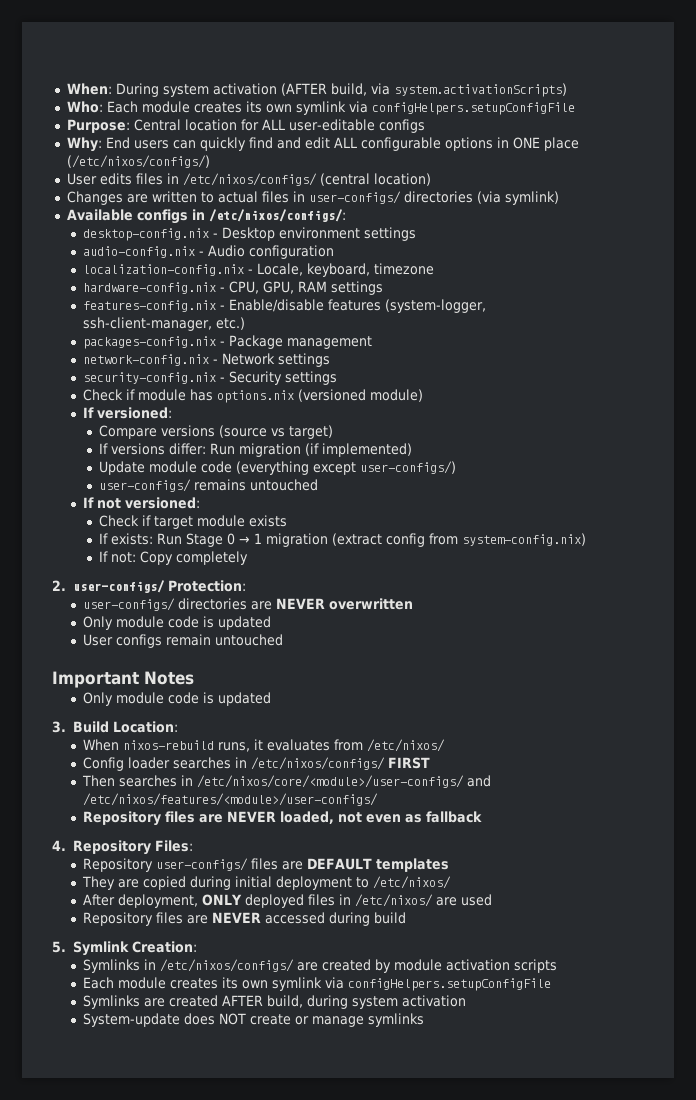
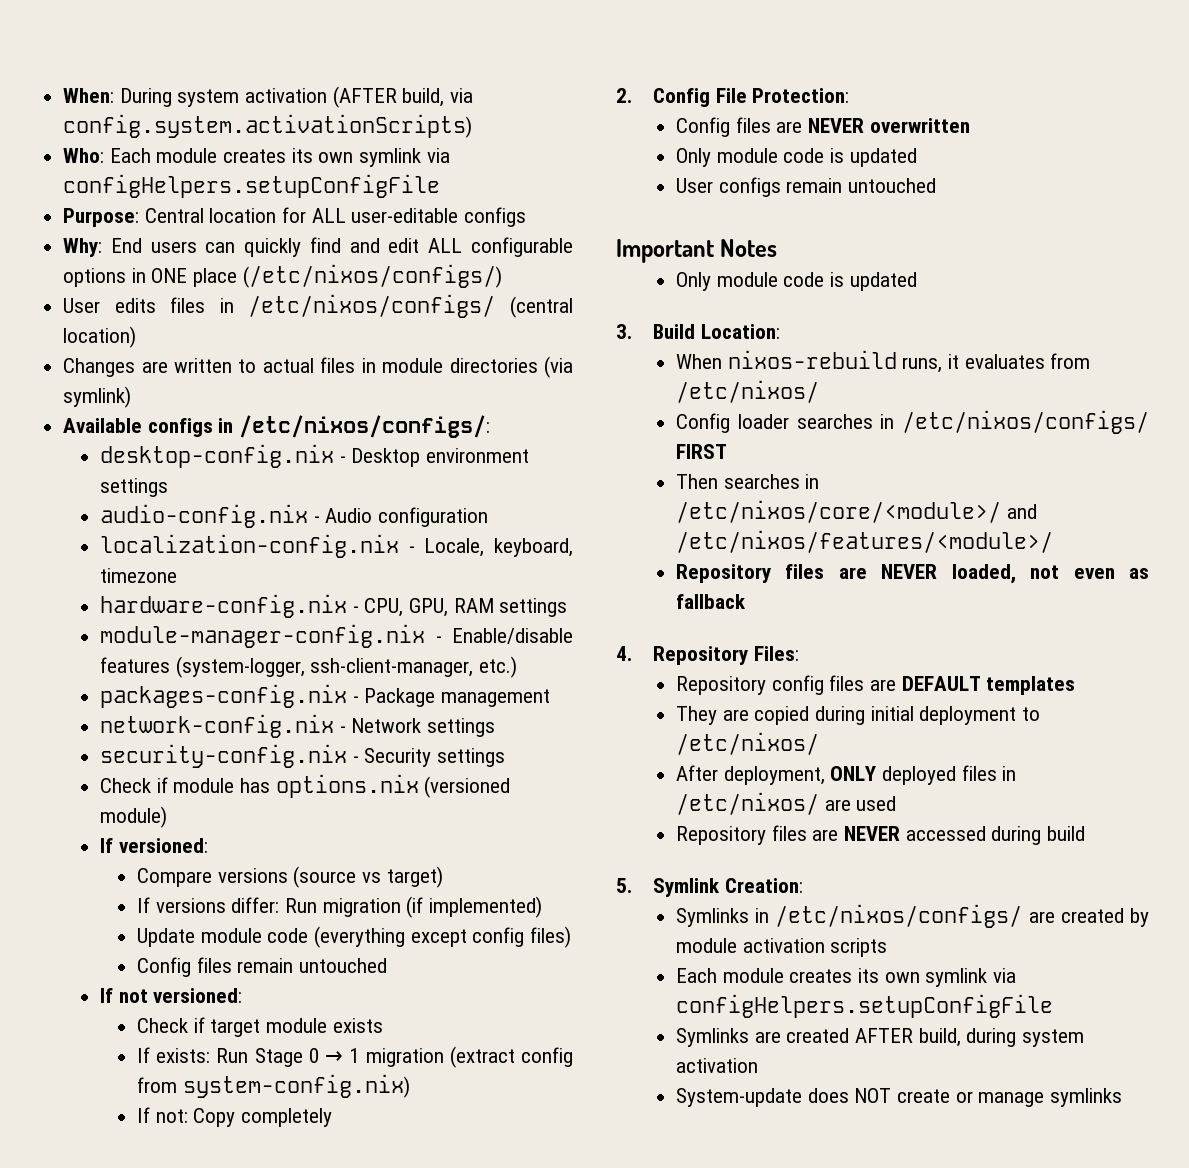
- When: During system activation (AFTER build, via system.activationScripts)
+ When: During system activation (AFTER build, via config.system.activationScripts)
- Changes are written to actual files in user-configs/ directories (via symlink)
+ Changes are written to actual files in module directories (via symlink)
- features-config.nix - Enable/disable features (system-logger, ssh-client-manager, etc.)
+ module-manager-config.nix - Enable/disable features (system-logger, ssh-client-manager, etc.)
- Update module code (everything except user-configs/)
- user-configs/ remains untouched
+ Update module code (everything except config files)
+ Config files remain untouched
- 2. user-configs/ Protection:
+ 2. Config File Protection:
- user-configs/ directories are NEVER overwritten
+ Config files are NEVER overwritten
- Then searches in /etc/nixos/core/<module>/user-configs/ and /etc/nixos/features/<module>/user-configs/
+ Then searches in /etc/nixos/core/<module>/ and /etc/nixos/features/<module>/
- Repository user-configs/ files are DEFAULT templates
+ Repository config files are DEFAULT templates

